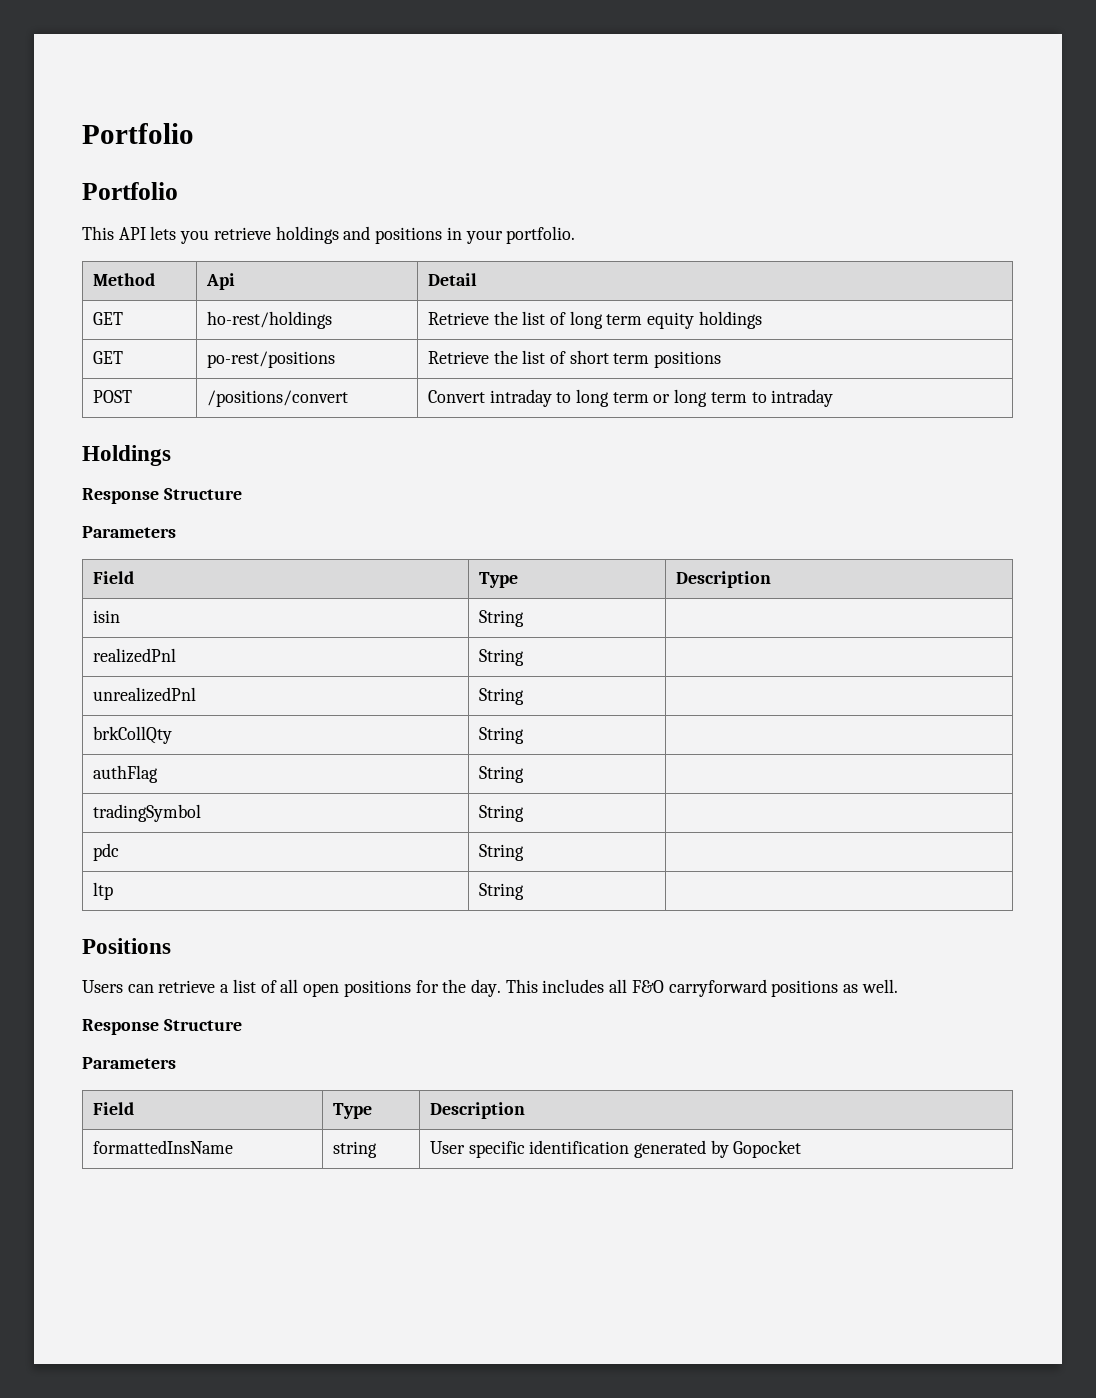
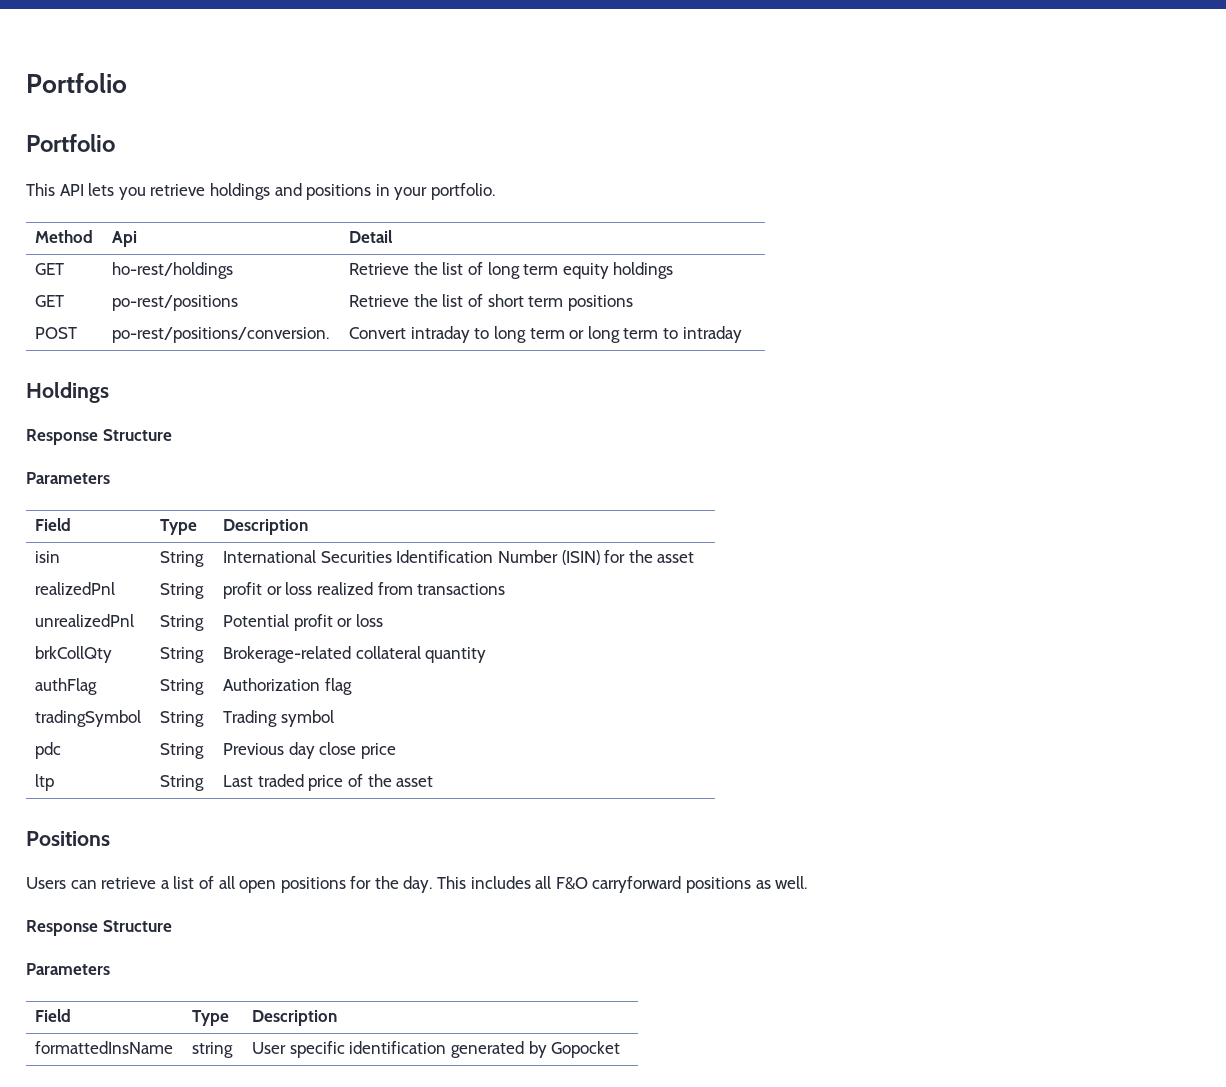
- POST | /positions/convert | Convert intraday to long term or long term to intraday
+ POST | po-rest/positions/conversion. | Convert intraday to long term or long term to intraday
- isin | String |
- realizedPnl | String |
- unrealizedPnl | String |
+ isin | String | International Securities Identification Number (ISIN) for the asset
+ realizedPnl | String | profit or loss realized from transactions
+ unrealizedPnl | String | Potential profit or loss
- brkCollQty | String |
+ brkCollQty | String | Brokerage-related collateral quantity
- authFlag | String |
+ authFlag | String | Authorization flag
- tradingSymbol | String |
+ tradingSymbol | String | Trading symbol
- pdc | String |
- ltp | String |
+ pdc | String | Previous day close price
+ ltp | String | Last traded price of the asset

